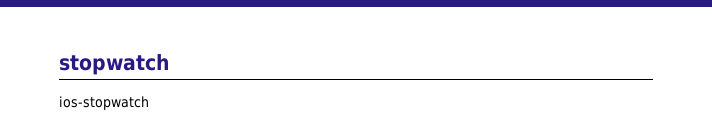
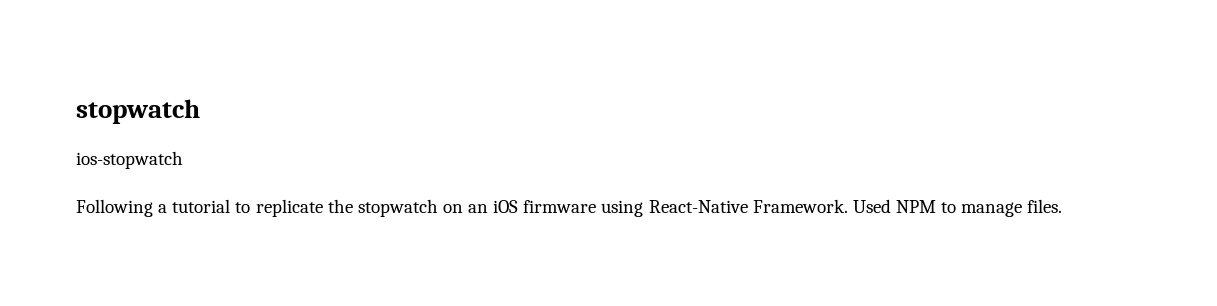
+ Following a tutorial to replicate the stopwatch on an iOS firmware using React-Native Framework. Used NPM to manage files.

